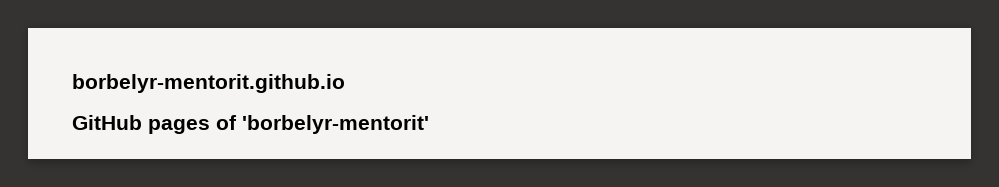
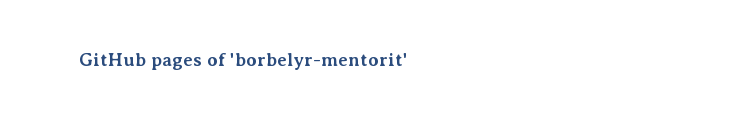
- borbelyr-mentorit.github.io

